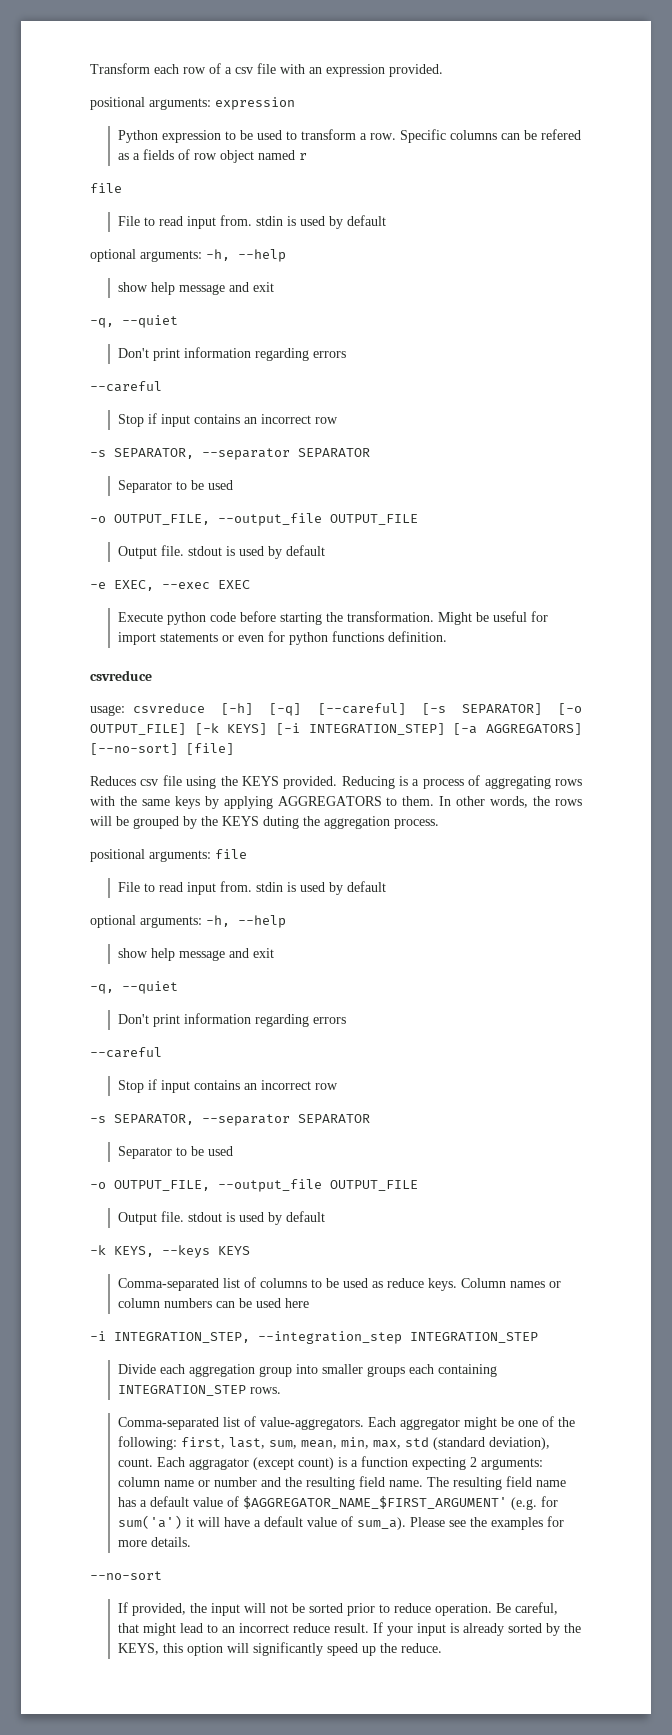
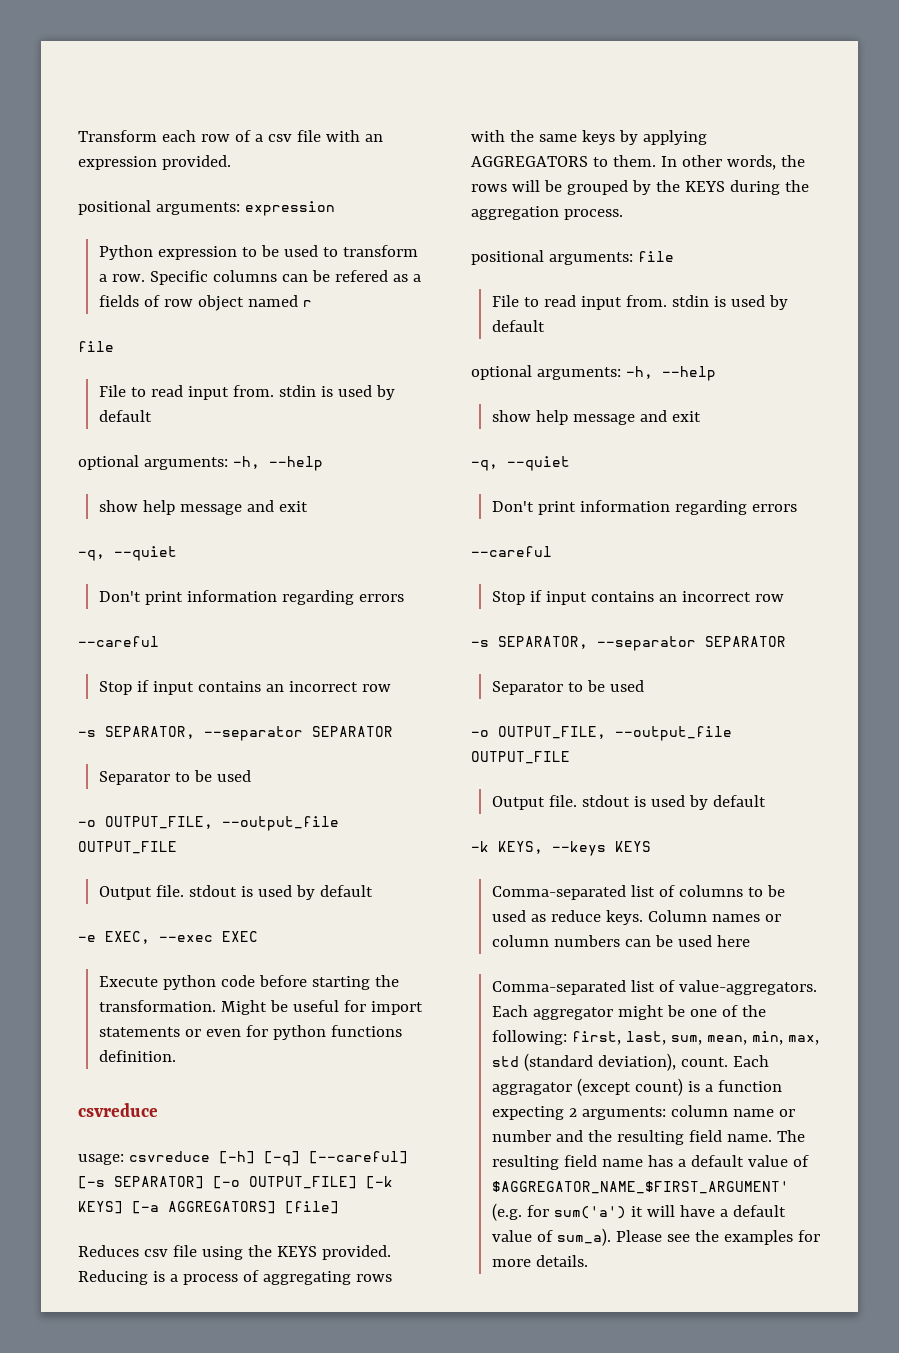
- usage: csvreduce [-h] [-q] [--careful] [-s SEPARATOR] [-o OUTPUT_FILE] [-k KEYS] [-i INTEGRATION_STEP] [-a AGGREGATORS] [--no-sort] [file]
+ usage: csvreduce [-h] [-q] [--careful] [-s SEPARATOR] [-o OUTPUT_FILE] [-k KEYS] [-a AGGREGATORS] [file]
- In other words, the rows will be grouped by the KEYS duting the aggregation process.
+ In other words, the rows will be grouped by the KEYS during the aggregation process.
- -i INTEGRATION_STEP, --integration_step INTEGRATION_STEP
- Divide each aggregation group into smaller groups each containing INTEGRATION_STEP rows.
- --no-sort
- If provided, the input will not be sorted prior to reduce operation. Be careful, that might lead to an incorrect reduce result. If your input is already sorted by the KEYS, this option will significantly speed up the reduce.

